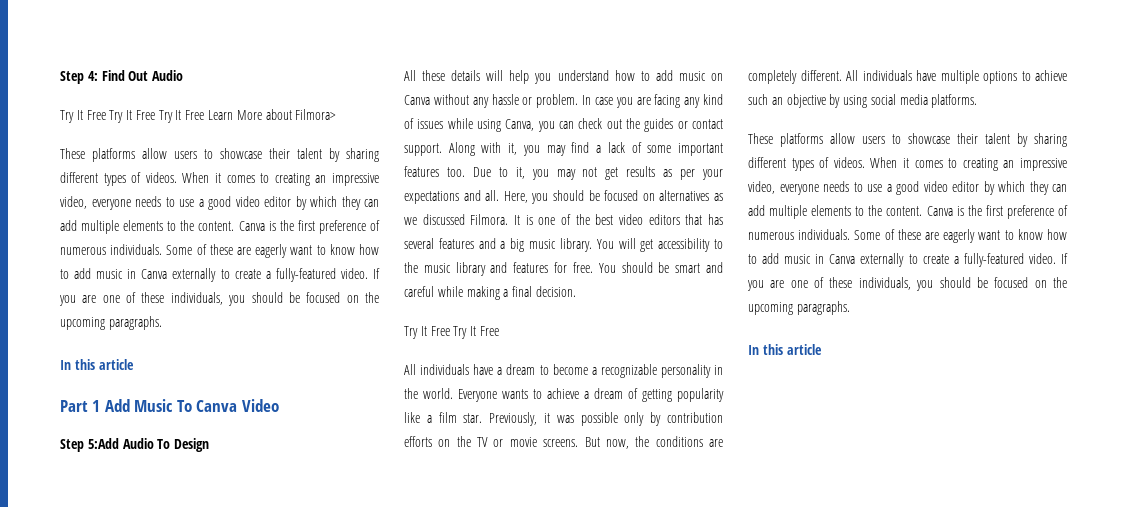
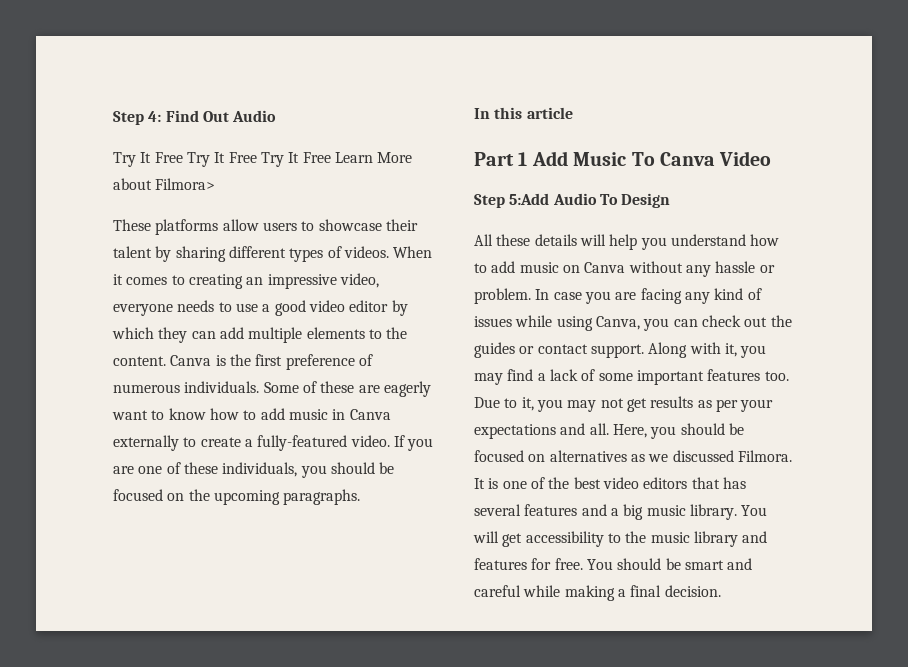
  You should be smart and careful while making a final decision.
- Try It Free Try It Free
- All individuals have a dream to become a recognizable personality in the world. Everyone wants to achieve a dream of getting popularity like a film star. Previously, it was possible only by contribution efforts on the TV or movie screens. But now, the conditions are completely different. All individuals have multiple options to achieve such an objective by using social media platforms.
- These platforms allow users to showcase their talent by sharing different types of videos. When it comes to creating an impressive video, everyone needs to use a good video editor by which they can add multiple elements to the content. Canva is the first preference of numerous individuals. Some of these are eagerly want to know how to add music in Canva externally to create a fully-featured video. If you are one of these individuals, you should be focused on the upcoming paragraphs.
- In this article

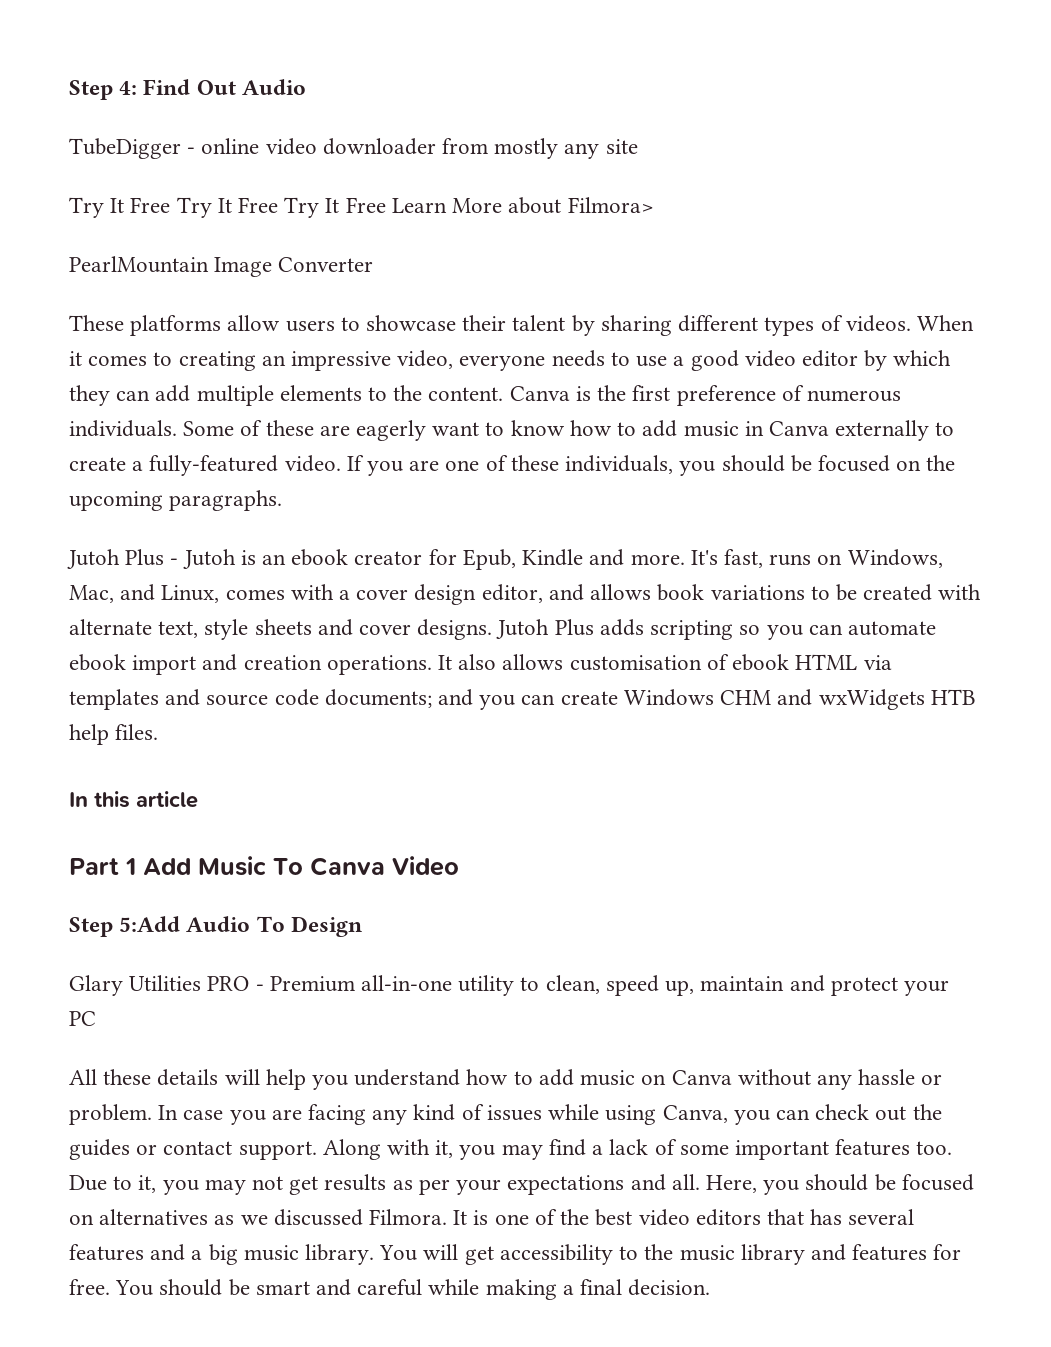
+ TubeDigger - online video downloader from mostly any site
+ PearlMountain Image Converter
+ Jutoh Plus - Jutoh is an ebook creator for Epub, Kindle and more. It's fast, runs on Windows, Mac, and Linux, comes with a cover design editor, and allows book variations to be created with alternate text, style sheets and cover designs. Jutoh Plus adds scripting so you can automate ebook import and creation operations. It also allows customisation of ebook HTML via templates and source code documents; and you can create Windows CHM and wxWidgets HTB help files.
+ Glary Utilities PRO - Premium all-in-one utility to clean, speed up, maintain and protect your PC

